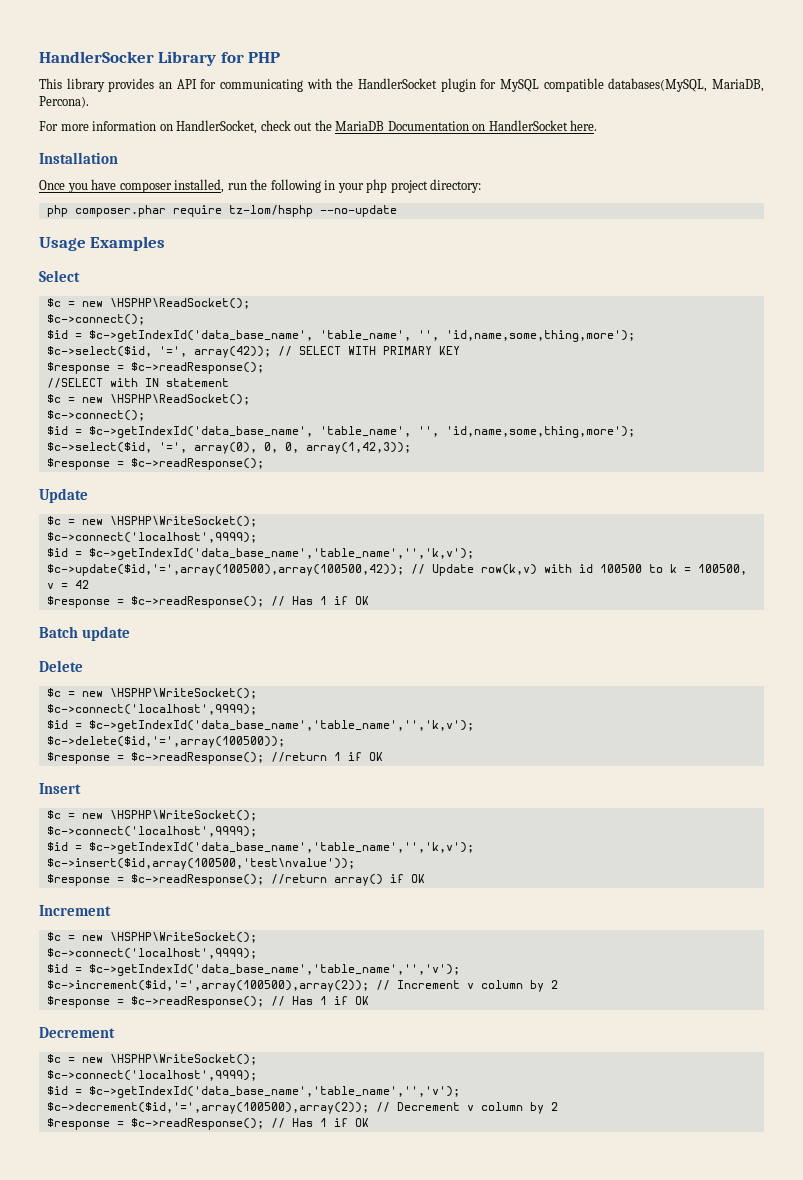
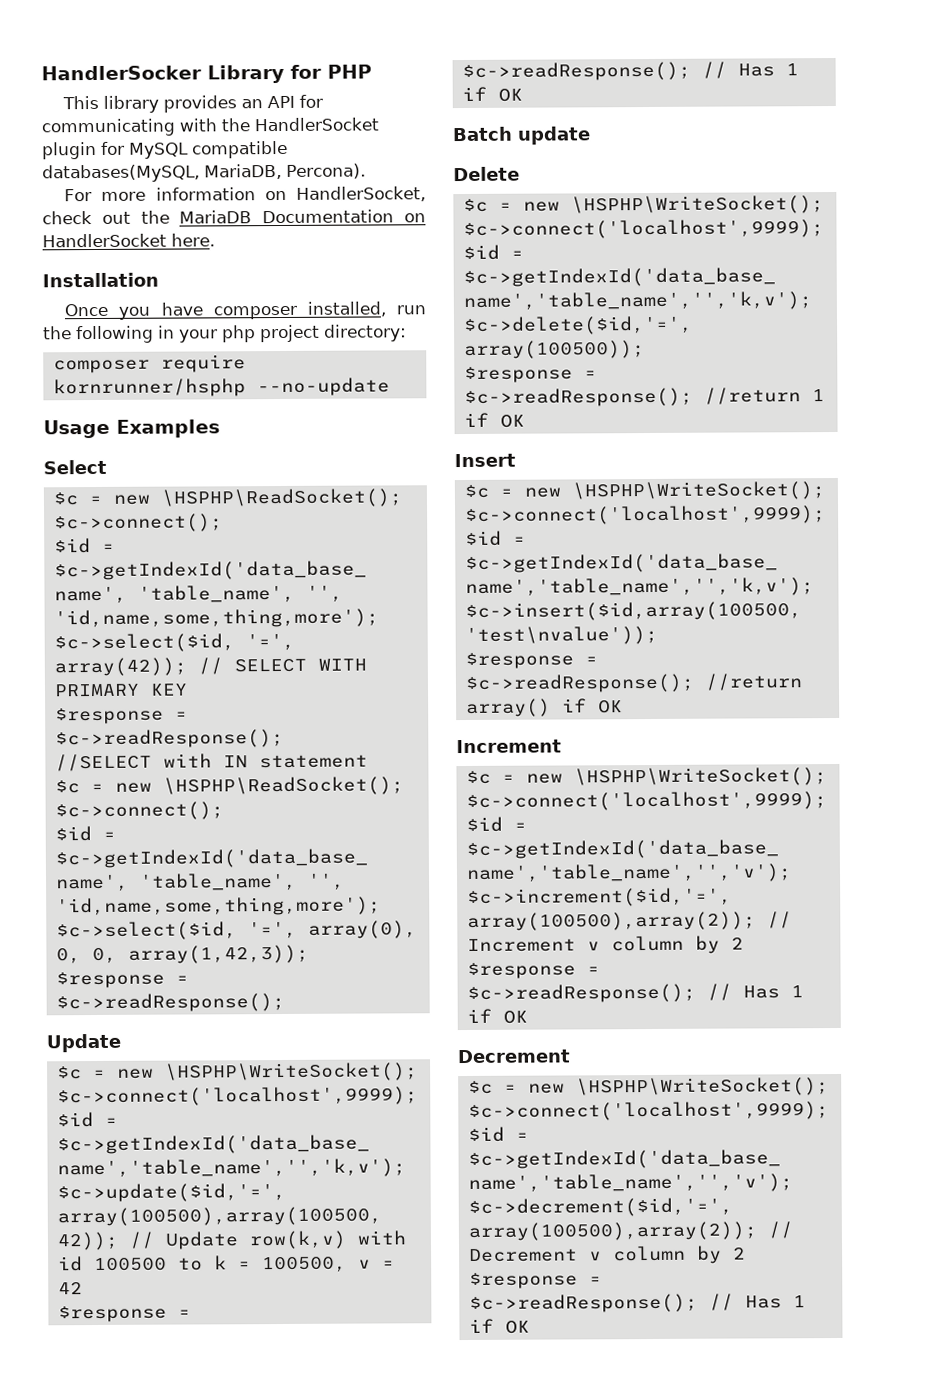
- php composer.phar require tz-lom/hsphp --no-update
+ composer require kornrunner/hsphp --no-update

